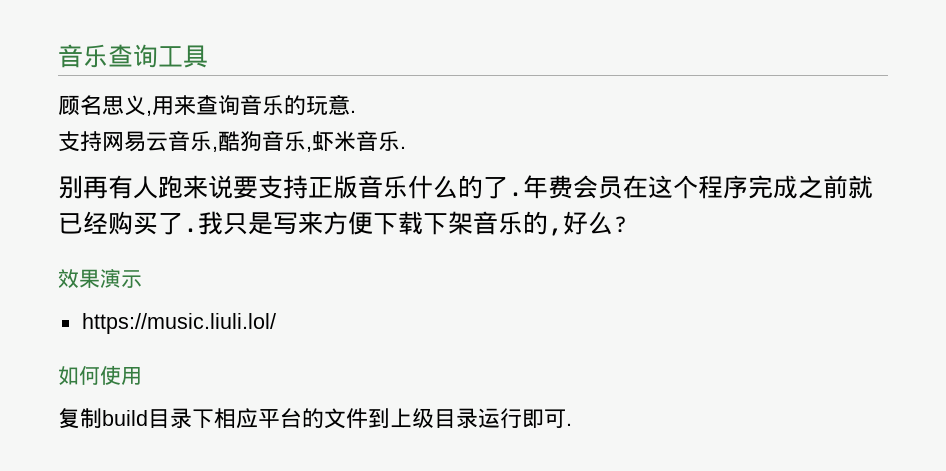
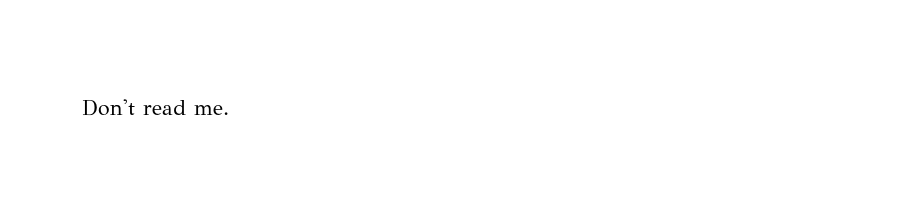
- 音乐查询工具
- 顾名思义,用来查询音乐的玩意.
- 支持网易云音乐,酷狗音乐,虾米音乐.
- 别再有人跑来说要支持正版音乐什么的了.年费会员在这个程序完成之前就已经购买了.我只是写来方便下载下架音乐的,好么?
- 效果演示
- https://music.liuli.lol/
- 如何使用
- 复制build目录下相应平台的文件到上级目录运行即可.
+ Don't read me.

